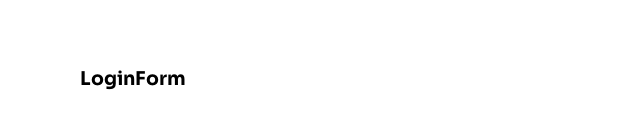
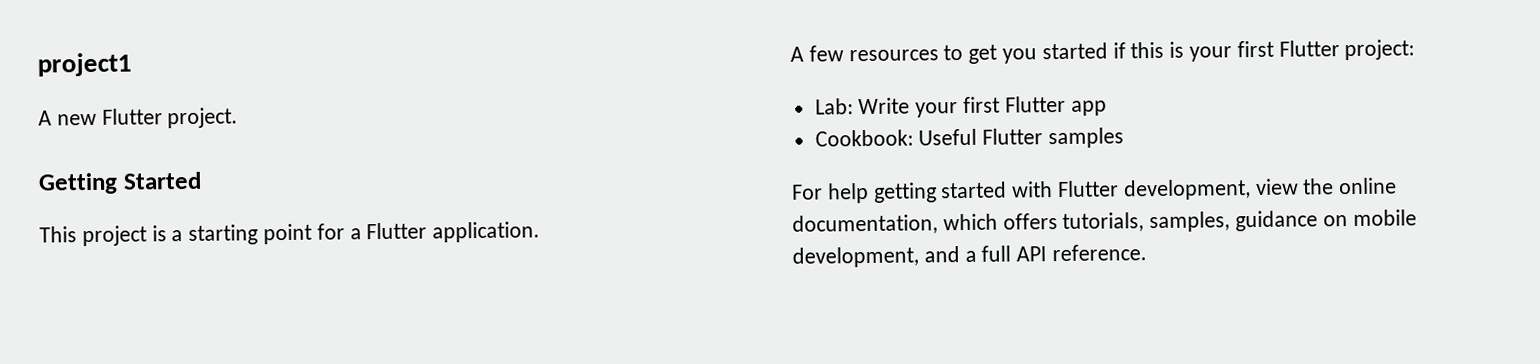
- LoginForm
+ project1
+ A new Flutter project.
+ Getting Started
+ This project is a starting point for a Flutter application.
+ A few resources to get you started if this is your first Flutter project:
+ Lab: Write your first Flutter app
+ Cookbook: Useful Flutter samples
+ For help getting started with Flutter development, view the online documentation, which offers tutorials, samples, guidance on mobile development, and a full API reference.

